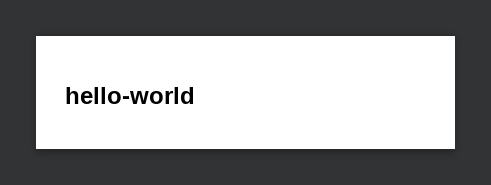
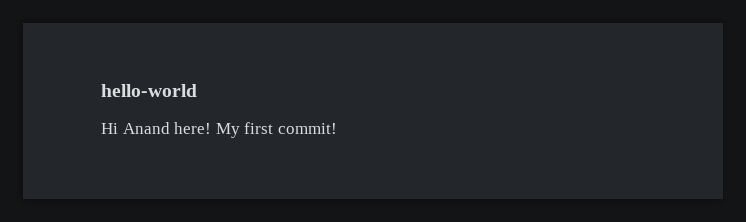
+ Hi Anand here! My first commit!

